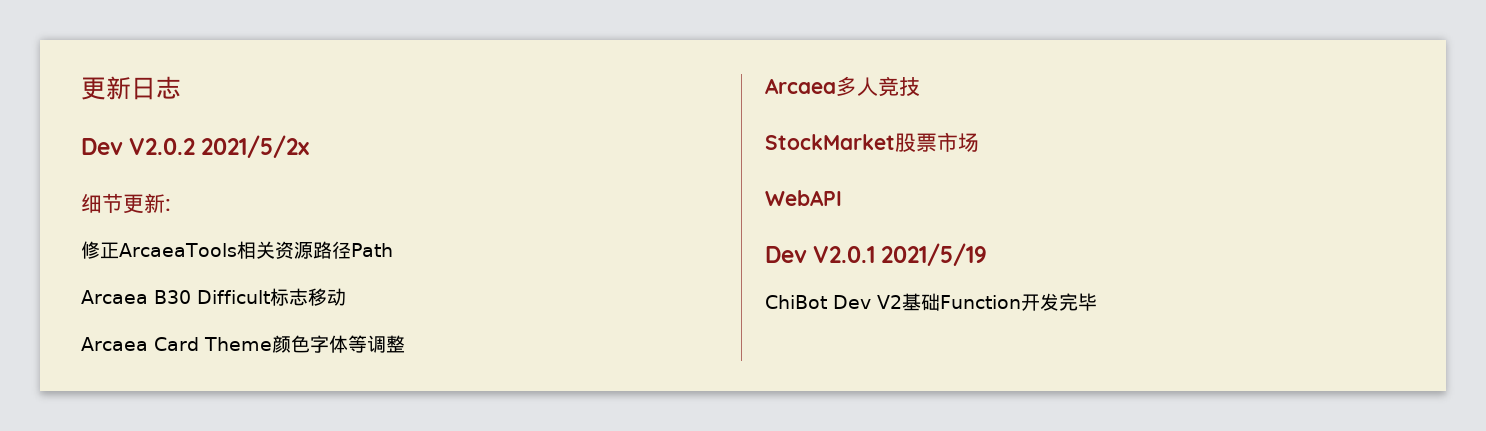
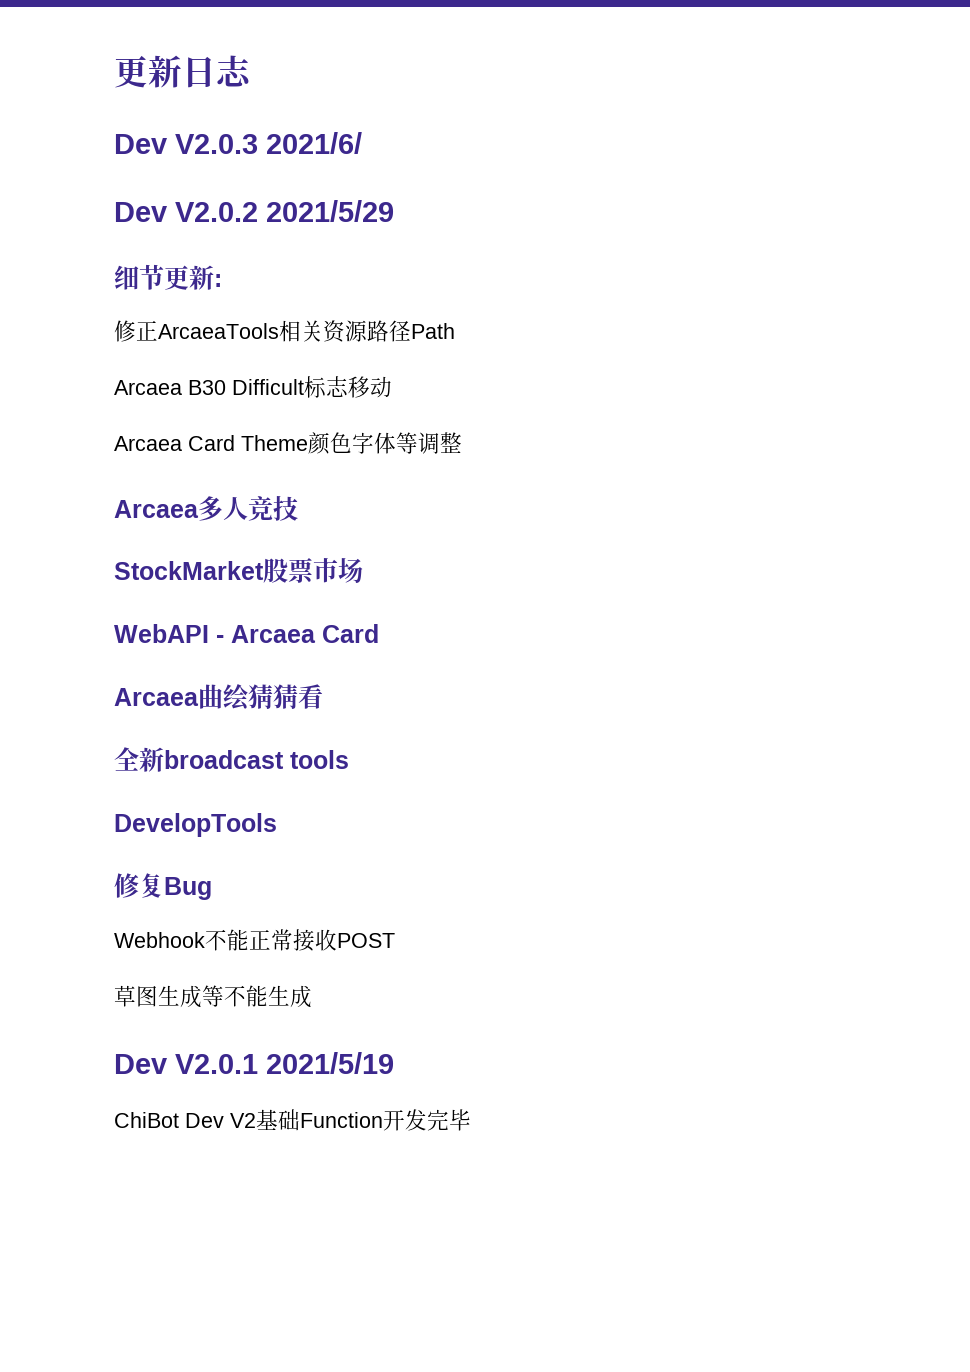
+ Dev V2.0.3 2021/6/
- Dev V2.0.2 2021/5/2x
+ Dev V2.0.2 2021/5/29
- WebAPI
+ WebAPI - Arcaea Card
+ Arcaea曲绘猜猜看
+ 全新broadcast tools
+ DevelopTools
+ 修复Bug
+ Webhook不能正常接收POST
+ 草图生成等不能生成

